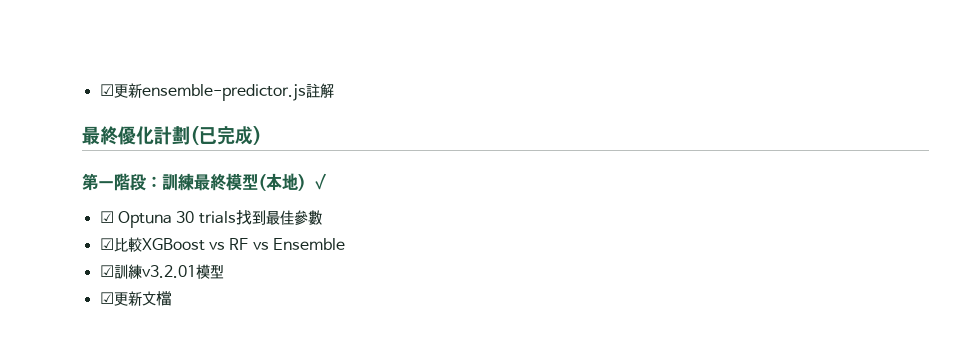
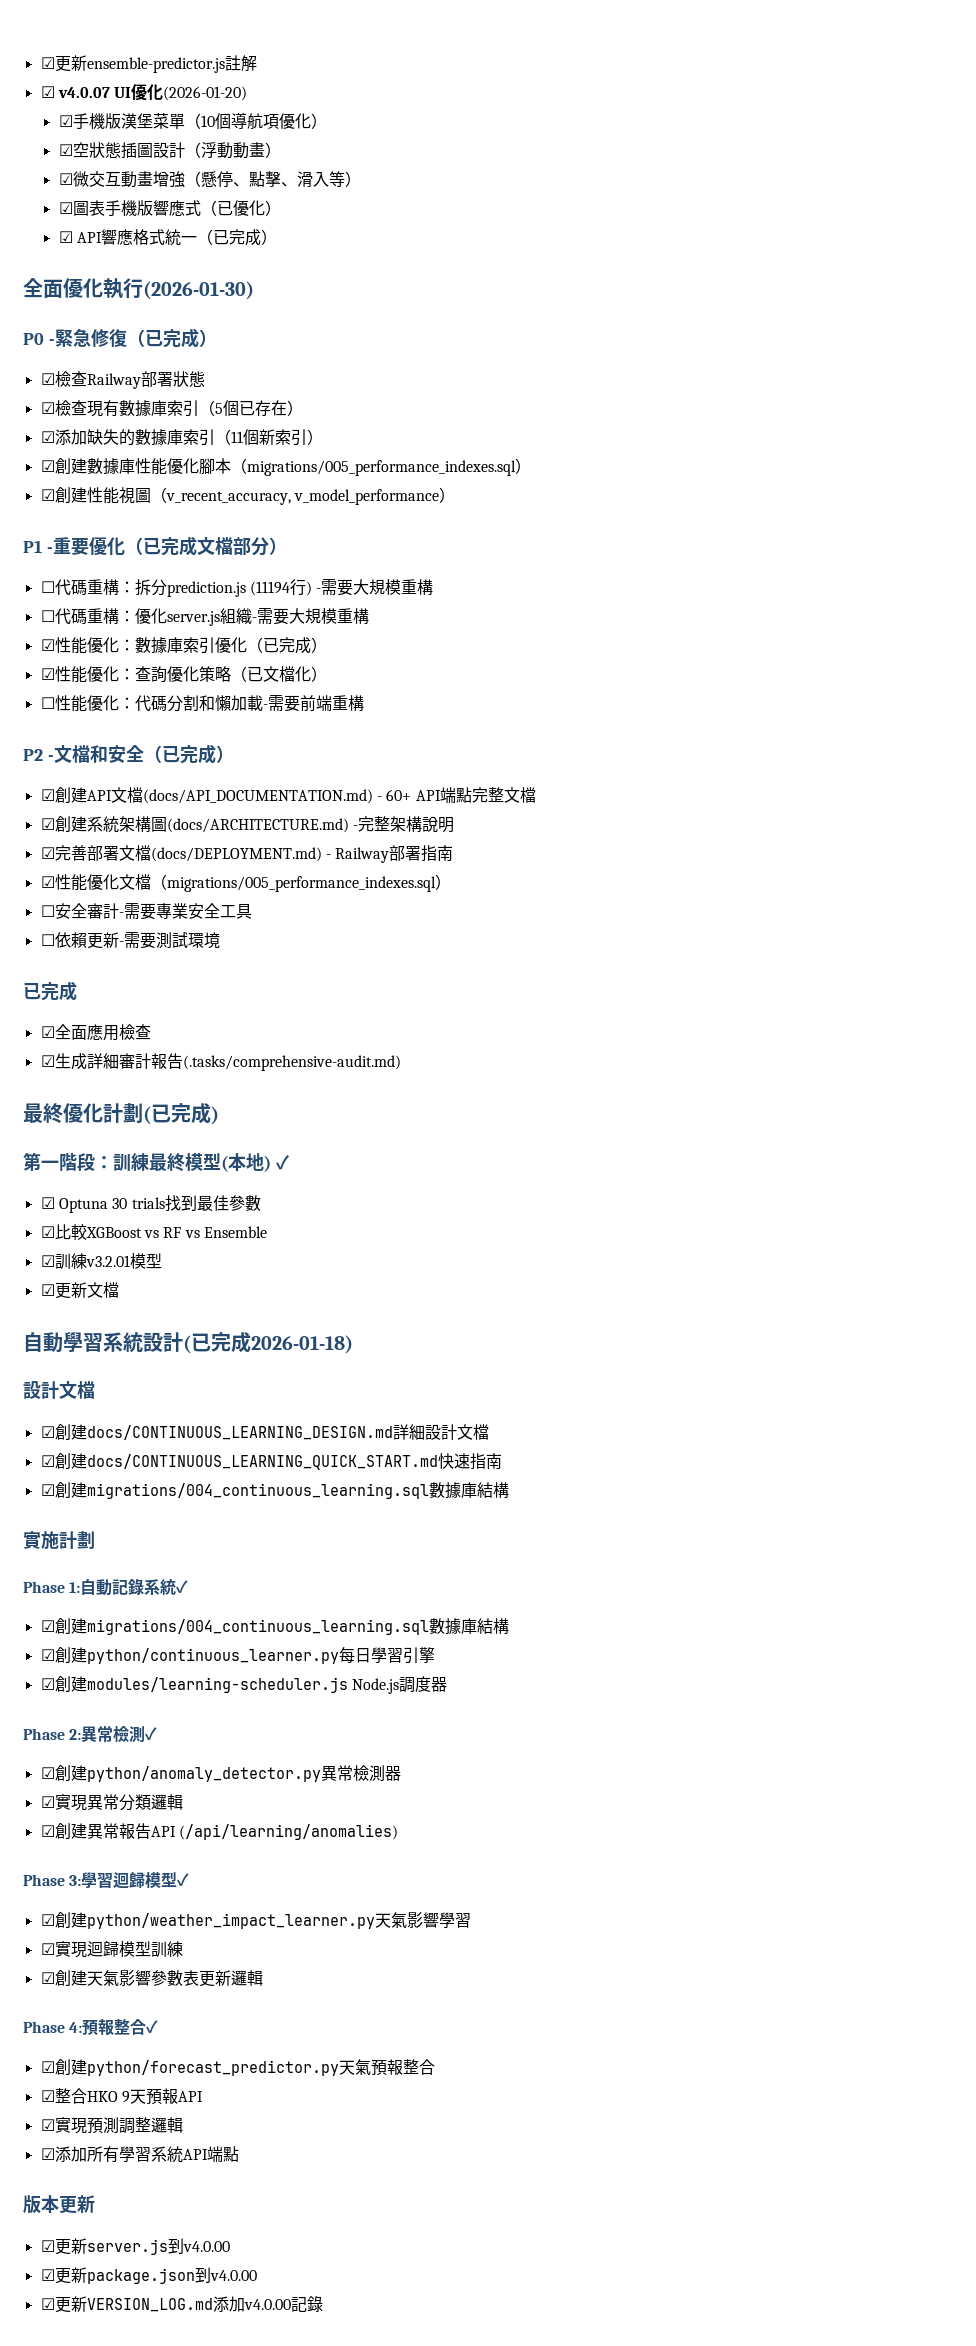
+ ☑ v4.0.07 UI優化(2026-01-20)
+ ☑手機版漢堡菜單（10個導航項優化）
+ ☑空狀態插圖設計（浮動動畫）
+ ☑微交互動畫增強（懸停、點擊、滑入等）
+ ☑圖表手機版響應式（已優化）
+ ☑ API響應格式統一（已完成）
+ 全面優化執行(2026-01-30)
+ P0 -緊急修復（已完成）
+ ☑檢查Railway部署狀態
+ ☑檢查現有數據庫索引（5個已存在）
+ ☑添加缺失的數據庫索引（11個新索引）
+ ☑創建數據庫性能優化腳本（migrations/005_performance_indexes.sql）
+ ☑創建性能視圖（v_recent_accuracy, v_model_performance）
+ P1 -重要優化（已完成文檔部分）
+ ☐代碼重構：拆分prediction.js (11194行) -需要大規模重構
+ ☐代碼重構：優化server.js組織-需要大規模重構
+ ☑性能優化：數據庫索引優化（已完成）
+ ☑性能優化：查詢優化策略（已文檔化）
+ ☐性能優化：代碼分割和懶加載-需要前端重構
+ P2 -文檔和安全（已完成）
+ ☑創建API文檔(docs/API_DOCUMENTATION.md) - 60+ API端點完整文檔
+ ☑創建系統架構圖(docs/ARCHITECTURE.md) -完整架構說明
+ ☑完善部署文檔(docs/DEPLOYMENT.md) - Railway部署指南
+ ☑性能優化文檔（migrations/005_performance_indexes.sql）
+ ☐安全審計-需要專業安全工具
+ ☐依賴更新-需要測試環境
+ 已完成
+ ☑全面應用檢查
+ ☑生成詳細審計報告(.tasks/comprehensive-audit.md)
+ 自動學習系統設計(已完成2026-01-18)
+ 設計文檔
+ ☑創建docs/CONTINUOUS_LEARNING_DESIGN.md詳細設計文檔
+ ☑創建docs/CONTINUOUS_LEARNING_QUICK_START.md快速指南
+ ☑創建migrations/004_continuous_learning.sql數據庫結構
+ 實施計劃
+ Phase 1:自動記錄系統✓
+ ☑創建migrations/004_continuous_learning.sql數據庫結構
+ ☑創建python/continuous_learner.py每日學習引擎
+ ☑創建modules/learning-scheduler.js Node.js調度器
+ Phase 2:異常檢測✓
+ ☑創建python/anomaly_detector.py異常檢測器
+ ☑實現異常分類邏輯
+ ☑創建異常報告API (/api/learning/anomalies)
+ Phase 3:學習迴歸模型✓
+ ☑創建python/weather_impact_learner.py天氣影響學習
+ ☑實現迴歸模型訓練
+ ☑創建天氣影響參數表更新邏輯
+ Phase 4:預報整合✓
+ ☑創建python/forecast_predictor.py天氣預報整合
+ ☑整合HKO 9天預報API
+ ☑實現預測調整邏輯
+ ☑添加所有學習系統API端點
+ 版本更新
+ ☑更新server.js到v4.0.00
+ ☑更新package.json到v4.0.00
+ ☑更新VERSION_LOG.md添加v4.0.00記錄

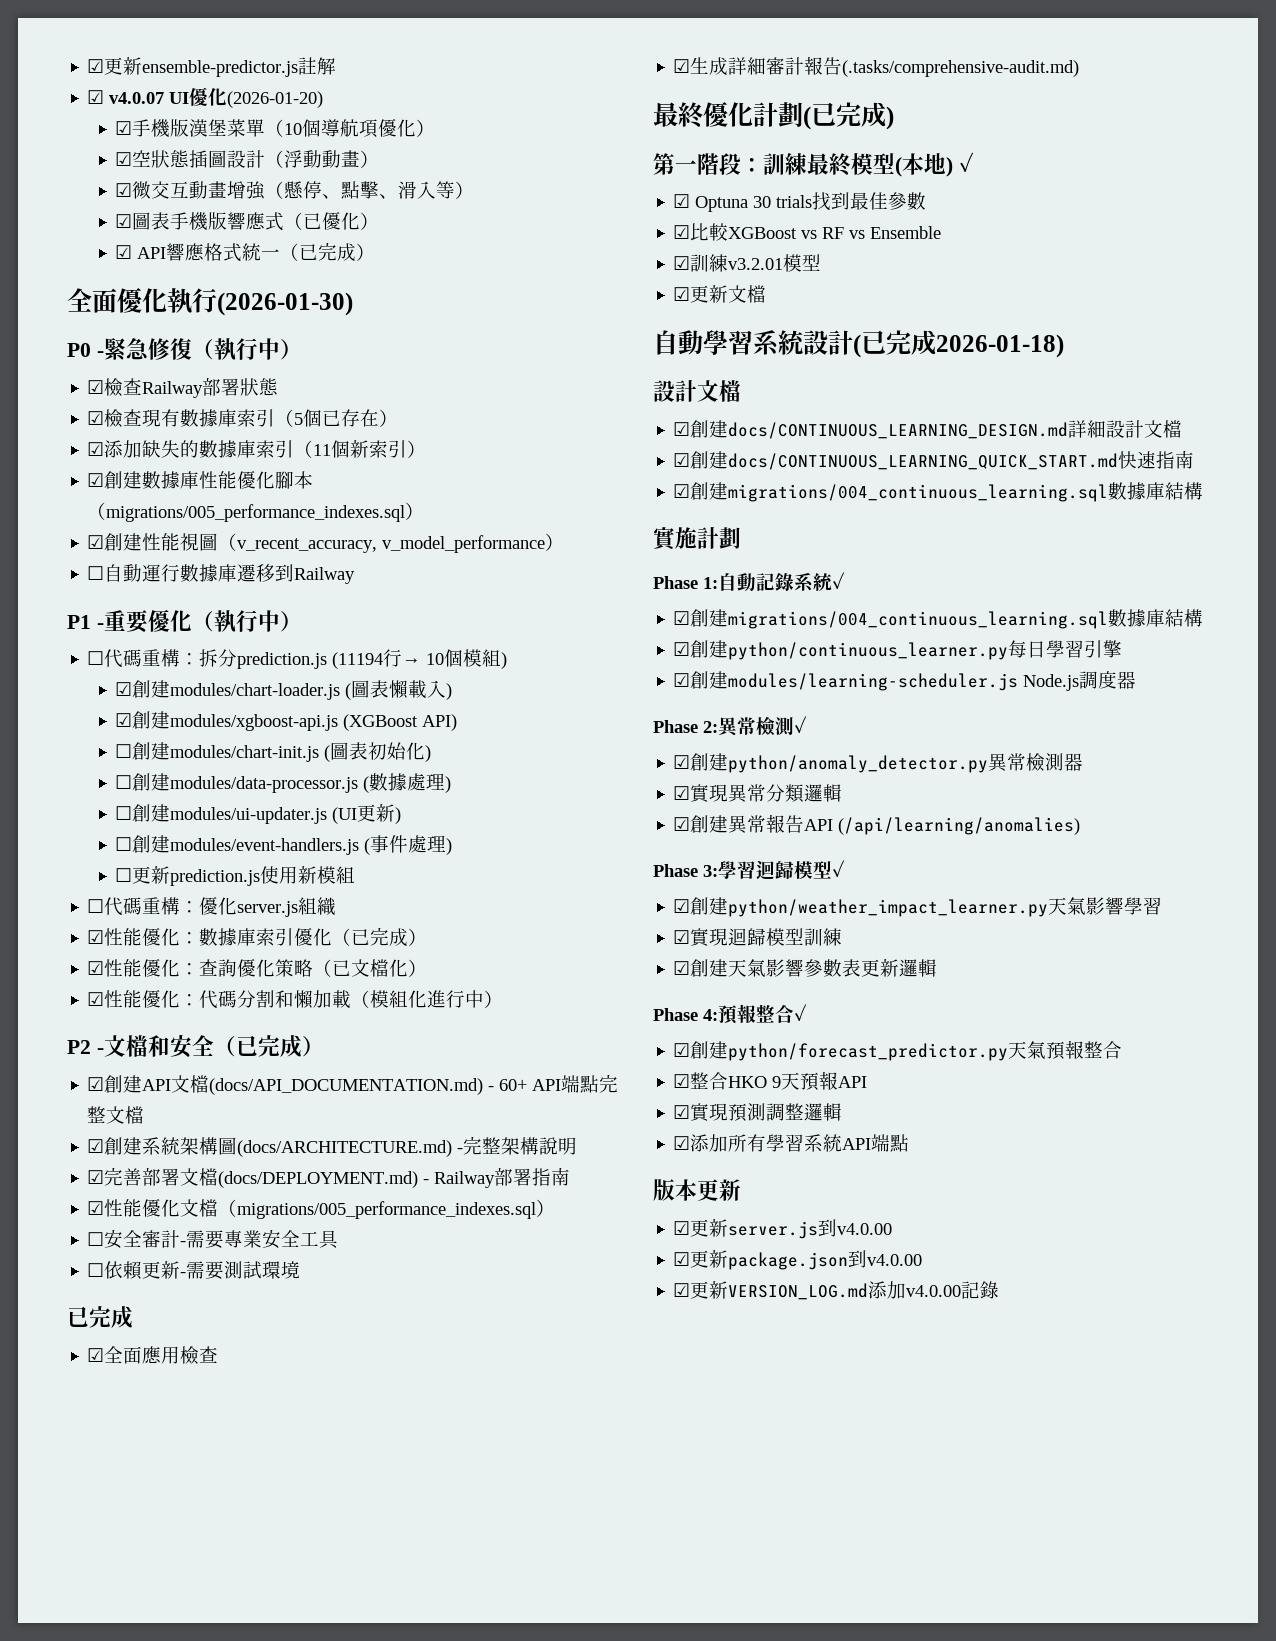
- P0 -緊急修復（已完成）
+ P0 -緊急修復（執行中）
+ ☐自動運行數據庫遷移到Railway
- P1 -重要優化（已完成文檔部分）
+ P1 -重要優化（執行中）
- ☐代碼重構：拆分prediction.js (11194行) -需要大規模重構
+ ☐代碼重構：拆分prediction.js (11194行→ 10個模組)
+ ☑創建modules/chart-loader.js (圖表懶載入)
+ ☑創建modules/xgboost-api.js (XGBoost API)
+ ☐創建modules/chart-init.js (圖表初始化)
+ ☐創建modules/data-processor.js (數據處理)
+ ☐創建modules/ui-updater.js (UI更新)
+ ☐創建modules/event-handlers.js (事件處理)
+ ☐更新prediction.js使用新模組
- ☐代碼重構：優化server.js組織-需要大規模重構
+ ☐代碼重構：優化server.js組織
- ☐性能優化：代碼分割和懶加載-需要前端重構
+ ☑性能優化：代碼分割和懶加載（模組化進行中）

